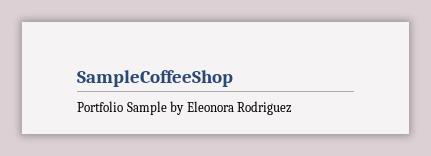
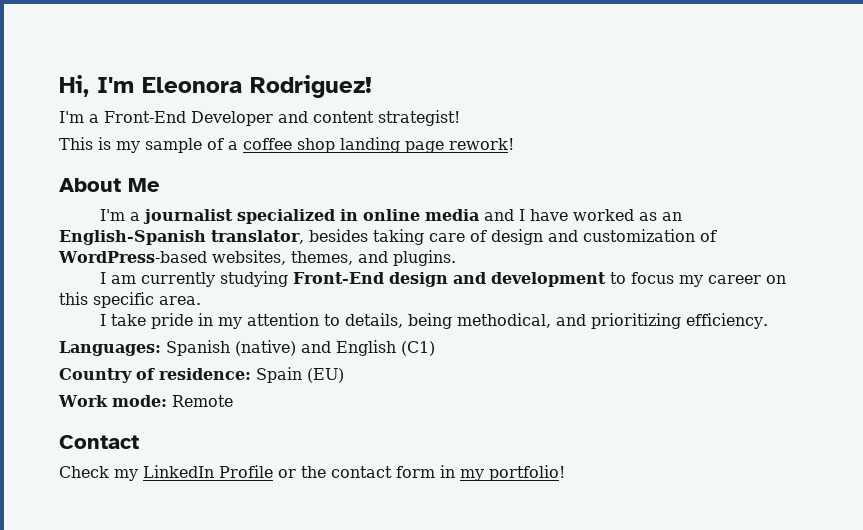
- SampleCoffeeShop
- Portfolio Sample by Eleonora Rodriguez
+ Hi, I'm Eleonora Rodriguez!
+ I'm a Front-End Developer and content strategist!
+ This is my sample of a coffee shop landing page rework!
+ About Me
+ I'm a journalist specialized in online media and I have worked as an English-Spanish translator, besides taking care of design and customization of WordPress-based websites, themes, and plugins.
+ I am currently studying Front-End design and development to focus my career on this specific area.
+ I take pride in my attention to details, being methodical, and prioritizing efficiency.
+ Languages: Spanish (native) and English (C1)
+ Country of residence: Spain (EU)
+ Work mode: Remote
+ Contact
+ Check my LinkedIn Profile or the contact form in my portfolio!

